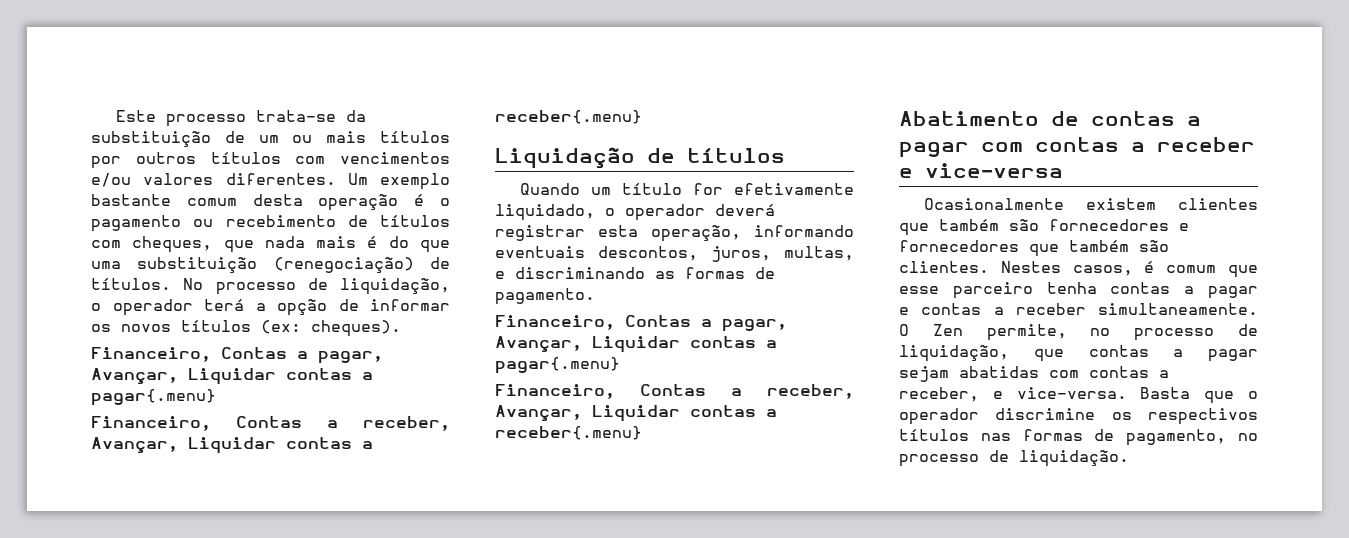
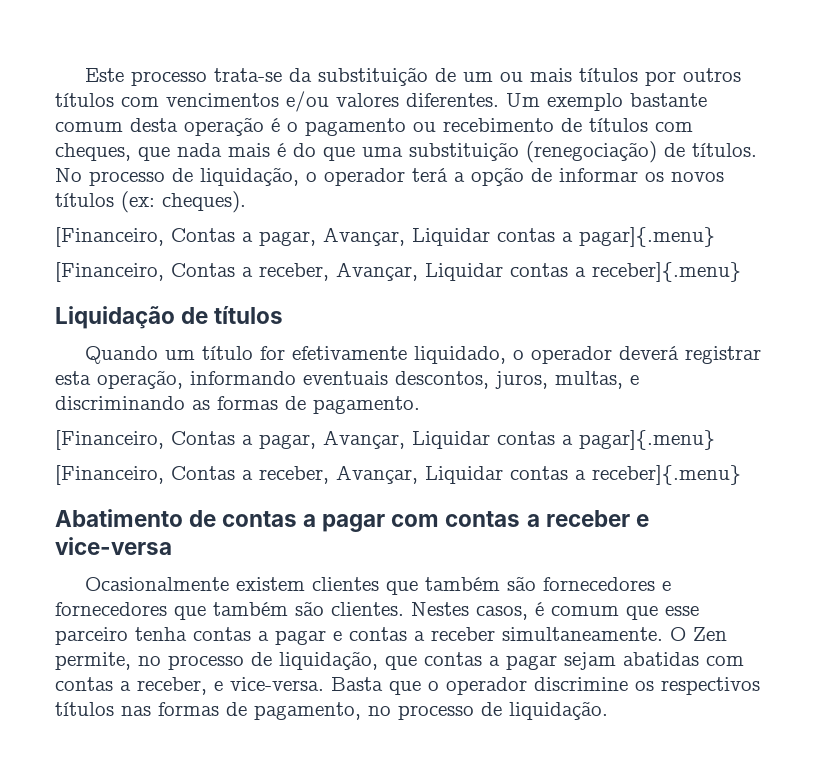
  No processo de liquidação, o operador terá a opção de informar os novos títulos (ex: cheques).
- Financeiro, Contas a pagar, Avançar, Liquidar contas a pagar{.menu}
- Financeiro, Contas a receber, Avançar, Liquidar contas a receber{.menu}
+ [Financeiro, Contas a pagar, Avançar, Liquidar contas a pagar]{.menu}
+ [Financeiro, Contas a receber, Avançar, Liquidar contas a receber]{.menu}
  Quando um título for efetivamente liquidado, o operador deverá registrar esta operação, informando eventuais descontos, juros, multas, e discriminando as formas de pagamento.
- Financeiro, Contas a pagar, Avançar, Liquidar contas a pagar{.menu}
- Financeiro, Contas a receber, Avançar, Liquidar contas a receber{.menu}
+ [Financeiro, Contas a pagar, Avançar, Liquidar contas a pagar]{.menu}
+ [Financeiro, Contas a receber, Avançar, Liquidar contas a receber]{.menu}

